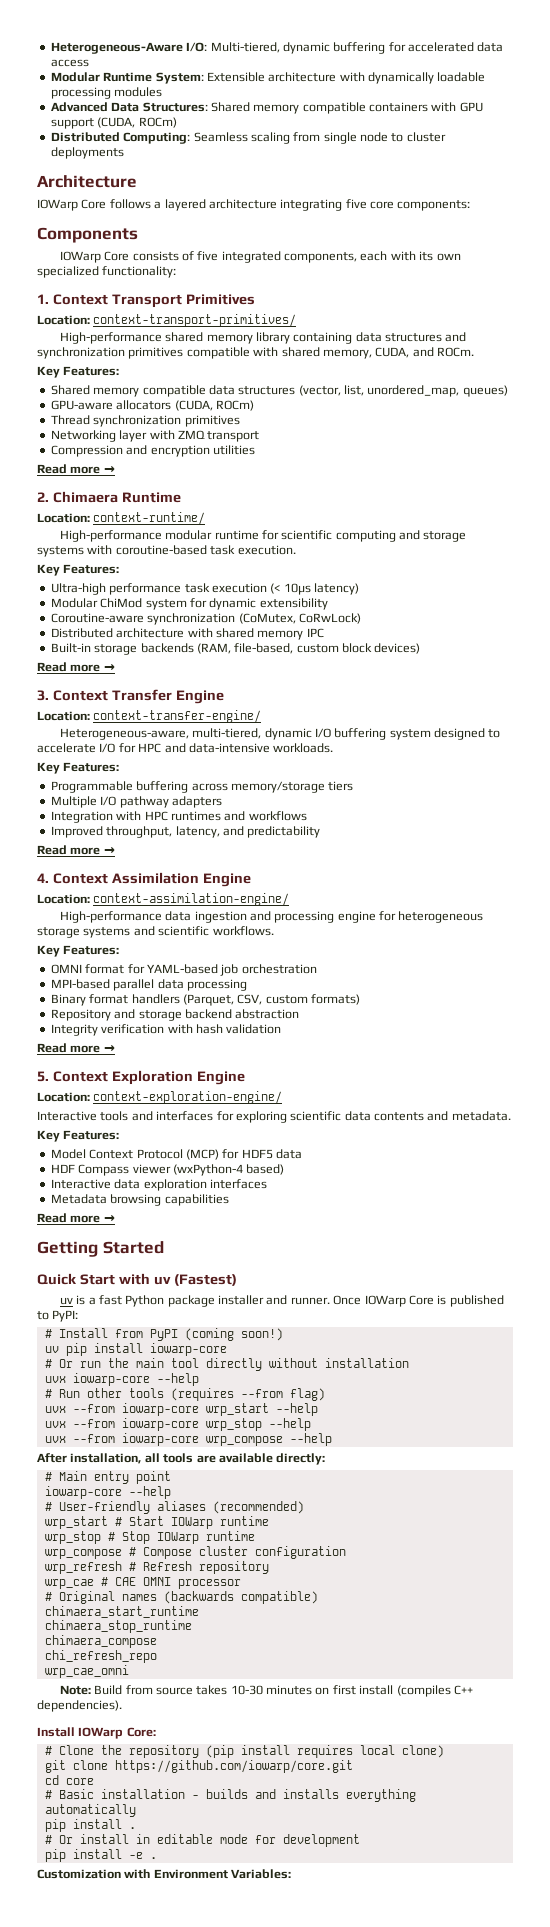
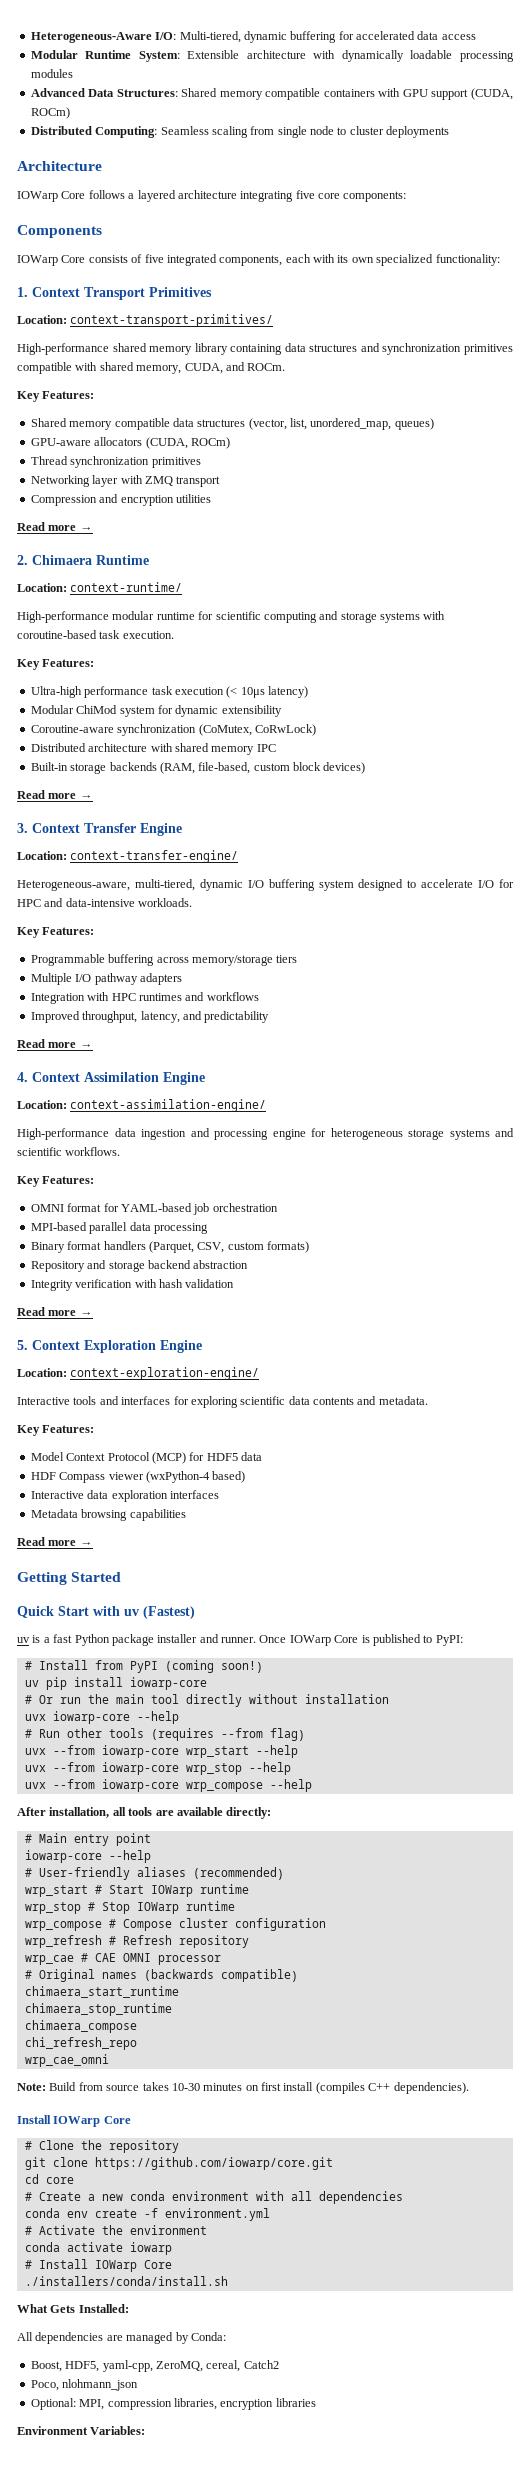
  Note: Build from source takes 10-30 minutes on first install (compiles C++ dependencies).
- Install IOWarp Core:
+ Install IOWarp Core
- # Clone the repository (pip install requires local clone)
+ # Clone the repository
- # Basic installation - builds and installs everything automatically
- pip install .
- # Or install in editable mode for development
- pip install -e .
- Customization with Environment Variables:
+ # Create a new conda environment with all dependencies
+ conda env create -f environment.yml
+ # Activate the environment
+ conda activate iowarp
+ # Install IOWarp Core
+ ./installers/conda/install.sh
+ What Gets Installed:
+ All dependencies are managed by Conda:
+ Boost, HDF5, yaml-cpp, ZeroMQ, cereal, Catch2
+ Poco, nlohmann_json
+ Optional: MPI, compression libraries, encryption libraries
+ Environment Variables:

